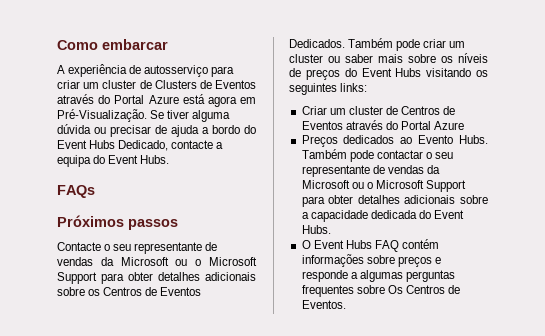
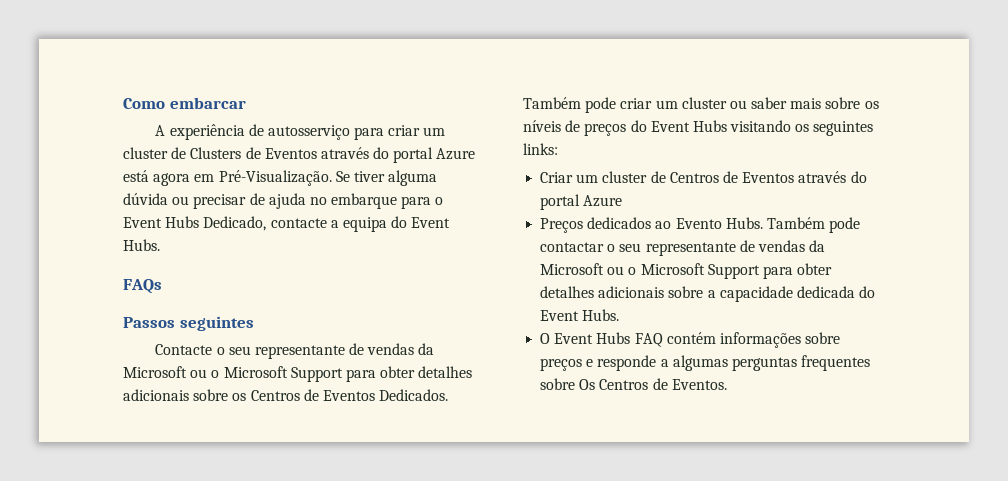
- A experiência de autosserviço para criar um cluster de Clusters de Eventos através do Portal Azure está agora em Pré-Visualização.
+ A experiência de autosserviço para criar um cluster de Clusters de Eventos através do portal Azure está agora em Pré-Visualização.
- Se tiver alguma dúvida ou precisar de ajuda a bordo do Event Hubs Dedicado, contacte a equipa do Event Hubs.
+ Se tiver alguma dúvida ou precisar de ajuda no embarque para o Event Hubs Dedicado, contacte a equipa do Event Hubs.
- Próximos passos
+ Passos seguintes
- Criar um cluster de Centros de Eventos através do Portal Azure
+ Criar um cluster de Centros de Eventos através do portal Azure

